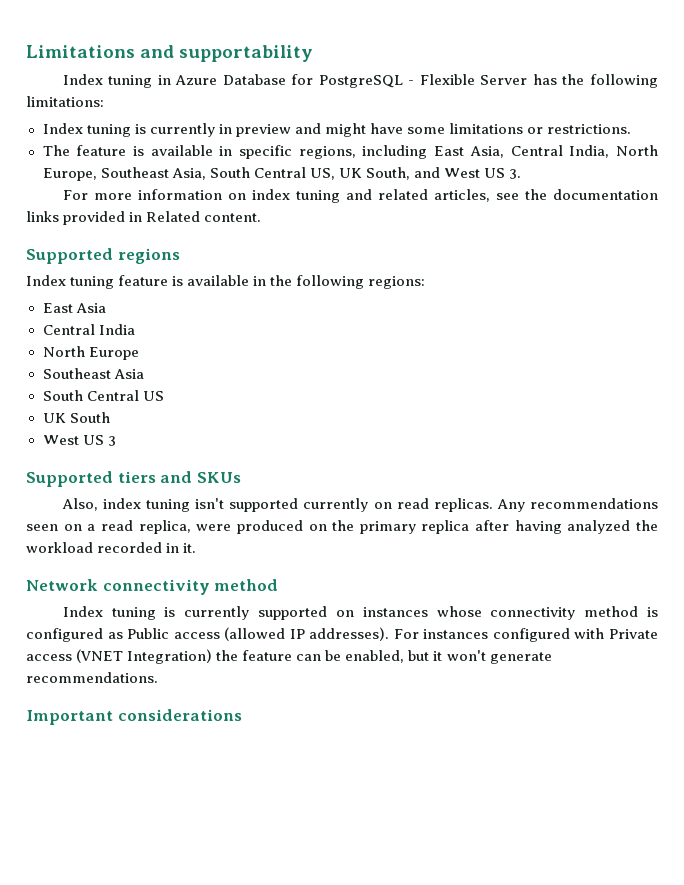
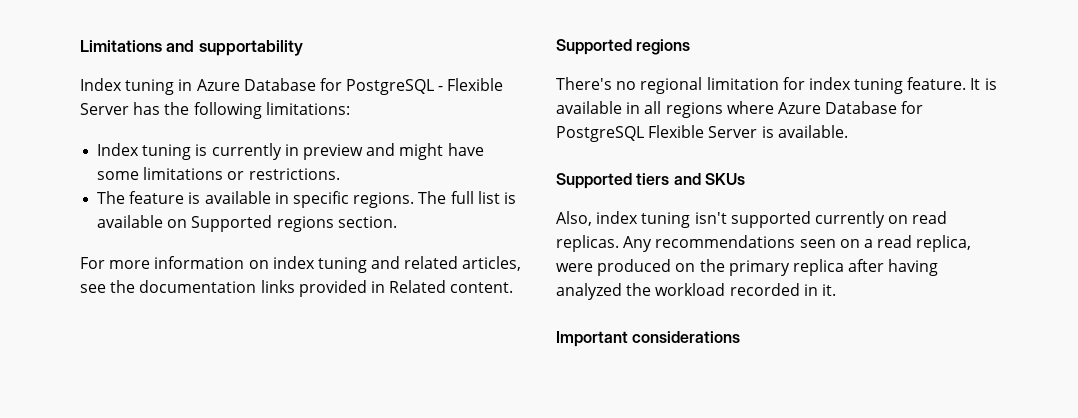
- The feature is available in specific regions, including East Asia, Central India, North Europe, Southeast Asia, South Central US, UK South, and West US 3.
+ The feature is available in specific regions. The full list is available on Supported regions section.
- Index tuning feature is available in the following regions:
- East Asia
- Central India
- North Europe
- Southeast Asia
- South Central US
- UK South
- West US 3
+ There's no regional limitation for index tuning feature. It is available in all regions where Azure Database for PostgreSQL Flexible Server is available.
- Network connectivity method
- Index tuning is currently supported on instances whose connectivity method is configured as Public access (allowed IP addresses). For instances configured with Private access (VNET Integration) the feature can be enabled, but it won't generate recommendations.

